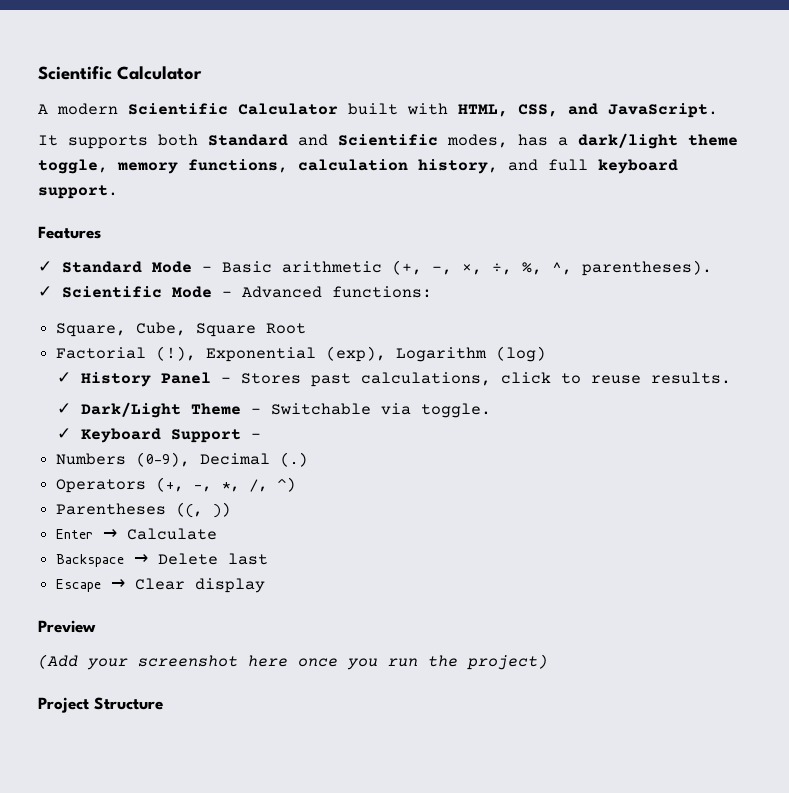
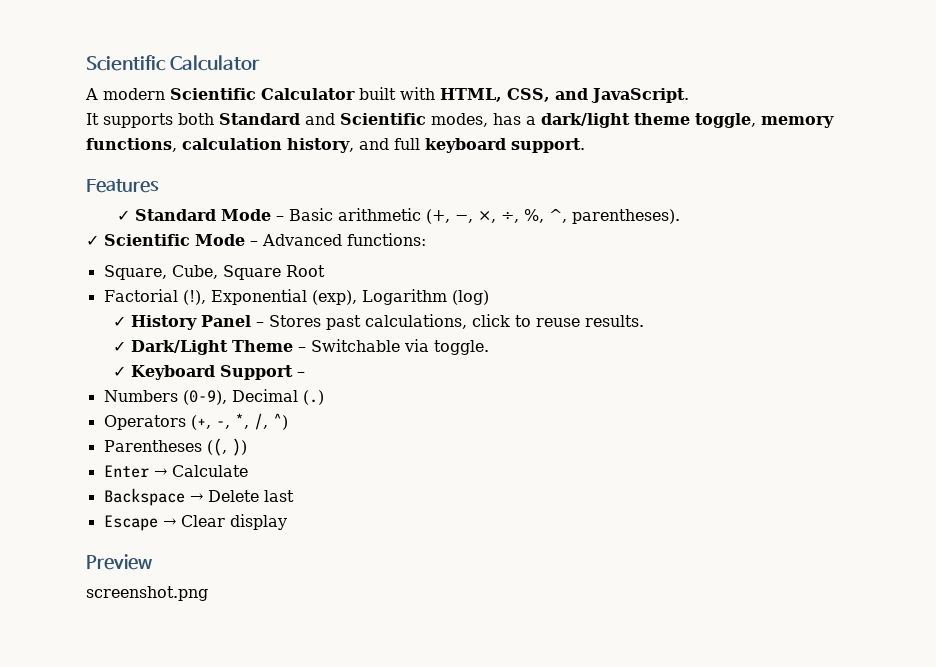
- (Add your screenshot here once you run the project)
- Project Structure
+ screenshot.png

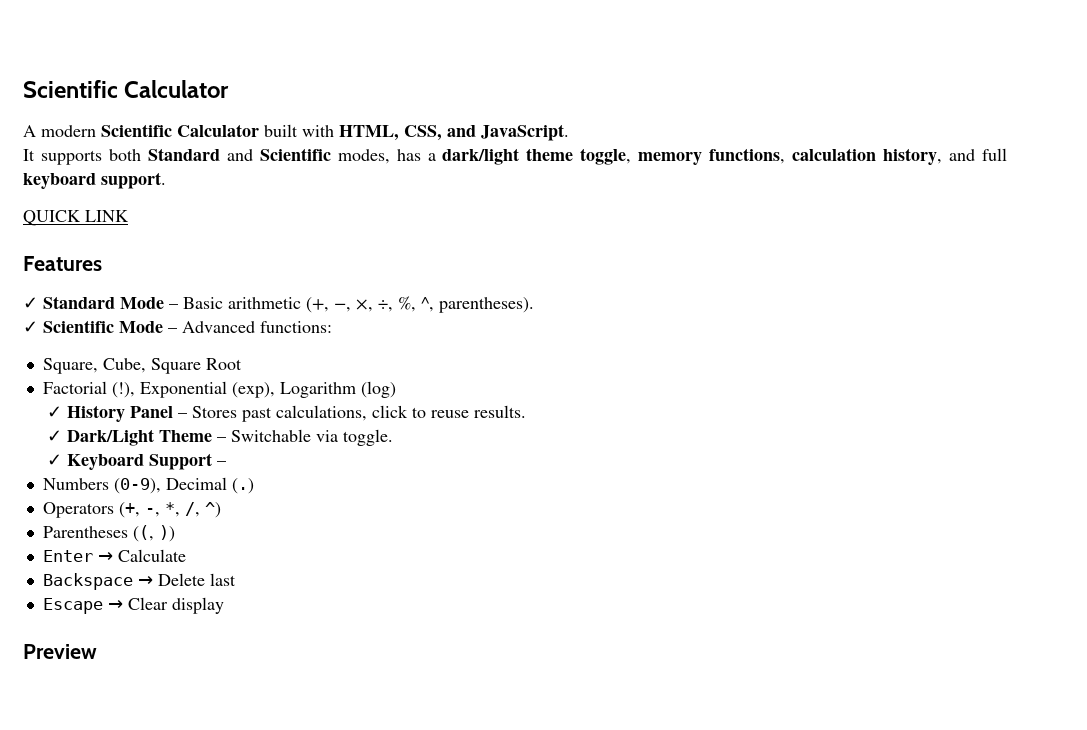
+ QUICK LINK
- screenshot.png

